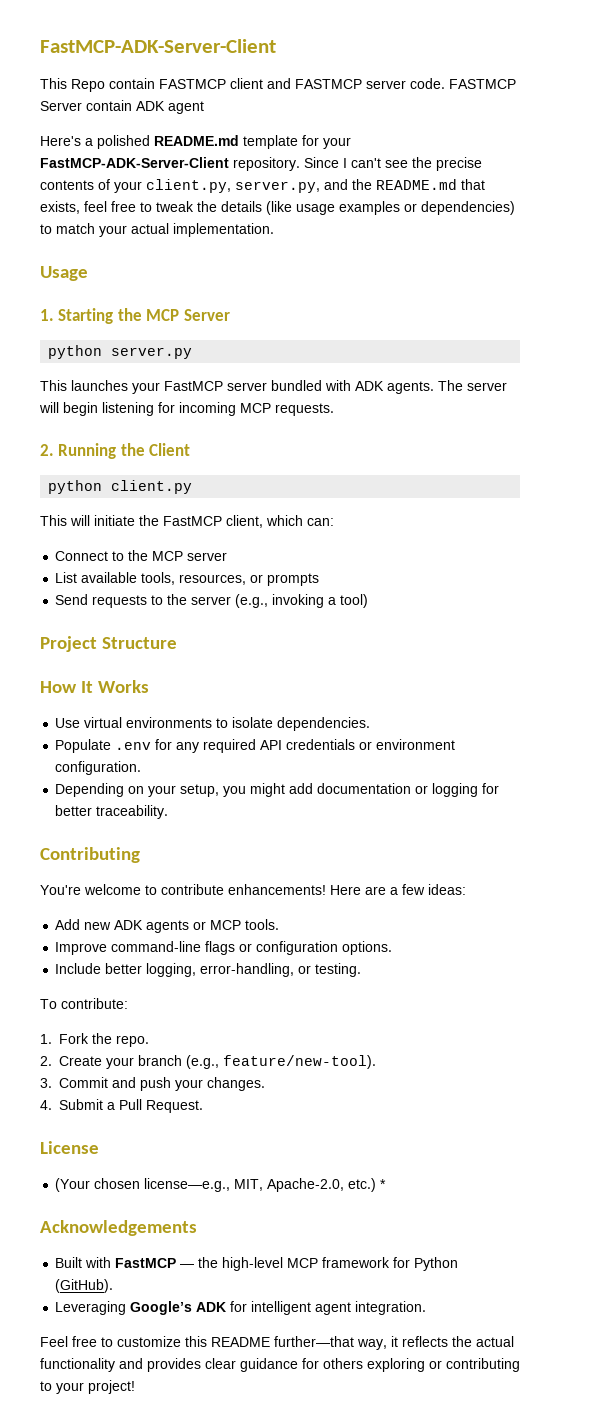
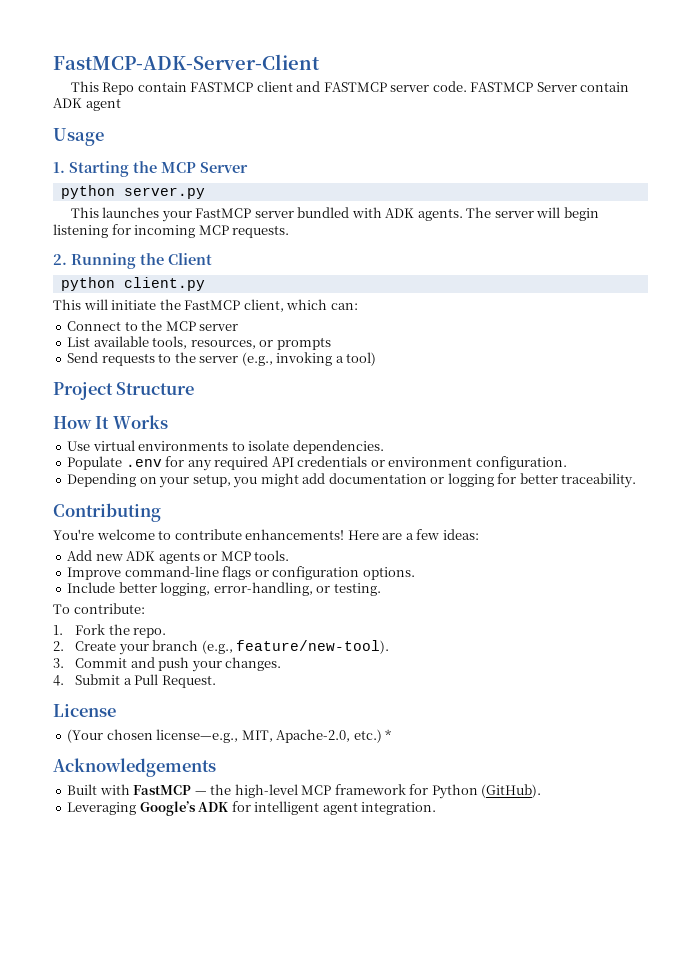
- Here's a polished README.md template for your FastMCP-ADK-Server-Client repository. Since I can't see the precise contents of your client.py, server.py, and the README.md that exists, feel free to tweak the details (like usage examples or dependencies) to match your actual implementation.
- Feel free to customize this README further—that way, it reflects the actual functionality and provides clear guidance for others exploring or contributing to your project!

